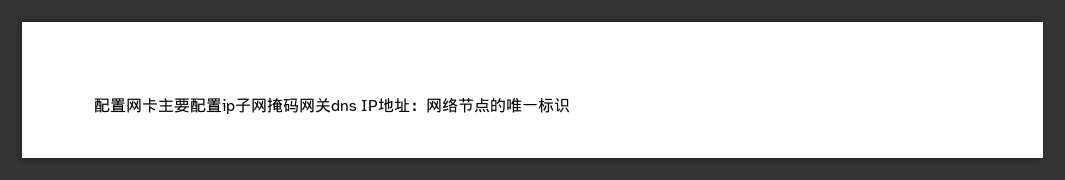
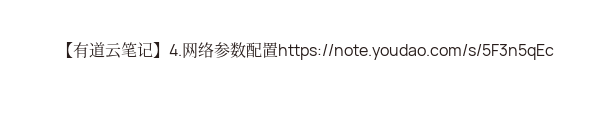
- 配置网卡主要配置ip子网掩码网关dns IP地址：网络节点的唯一标识
+ 【有道云笔记】4.网络参数配置https://note.youdao.com/s/5F3n5qEc

